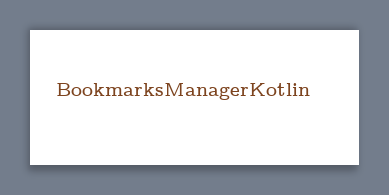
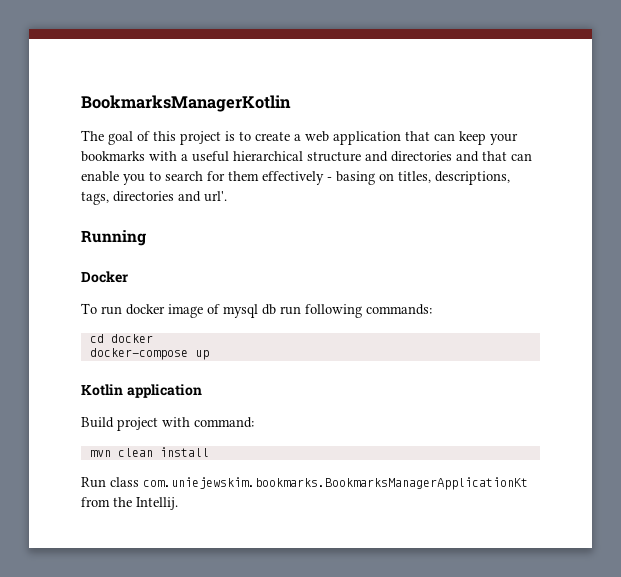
+ The goal of this project is to create a web application that can keep your bookmarks with a useful hierarchical structure and directories and that can enable you to search for them effectively - basing on titles, descriptions, tags, directories and url'.
+ Running
+ Docker
+ To run docker image of mysql db run following commands:
+ cd docker
+ docker-compose up
+ Kotlin application
+ Build project with command:
+ mvn clean install
+ Run class com.uniejewskim.bookmarks.BookmarksManagerApplicationKt from the Intellij.

